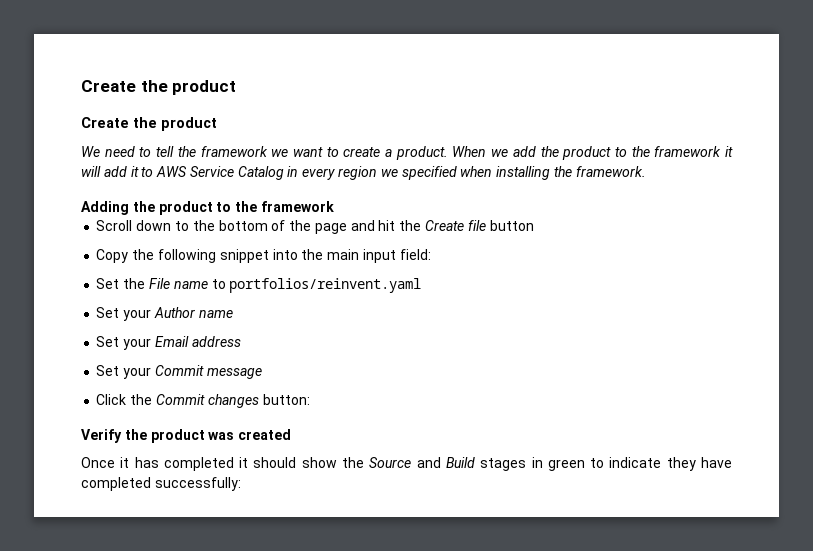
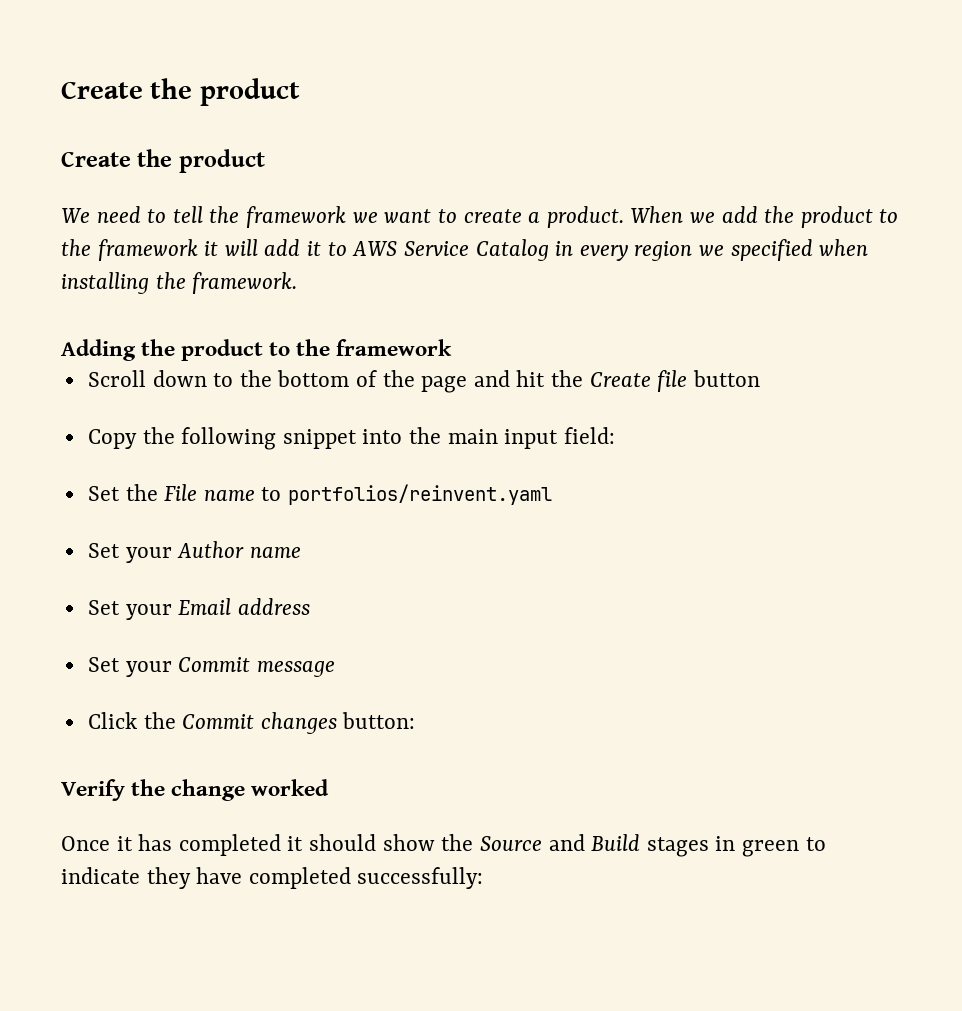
- Verify the product was created
+ Verify the change worked

